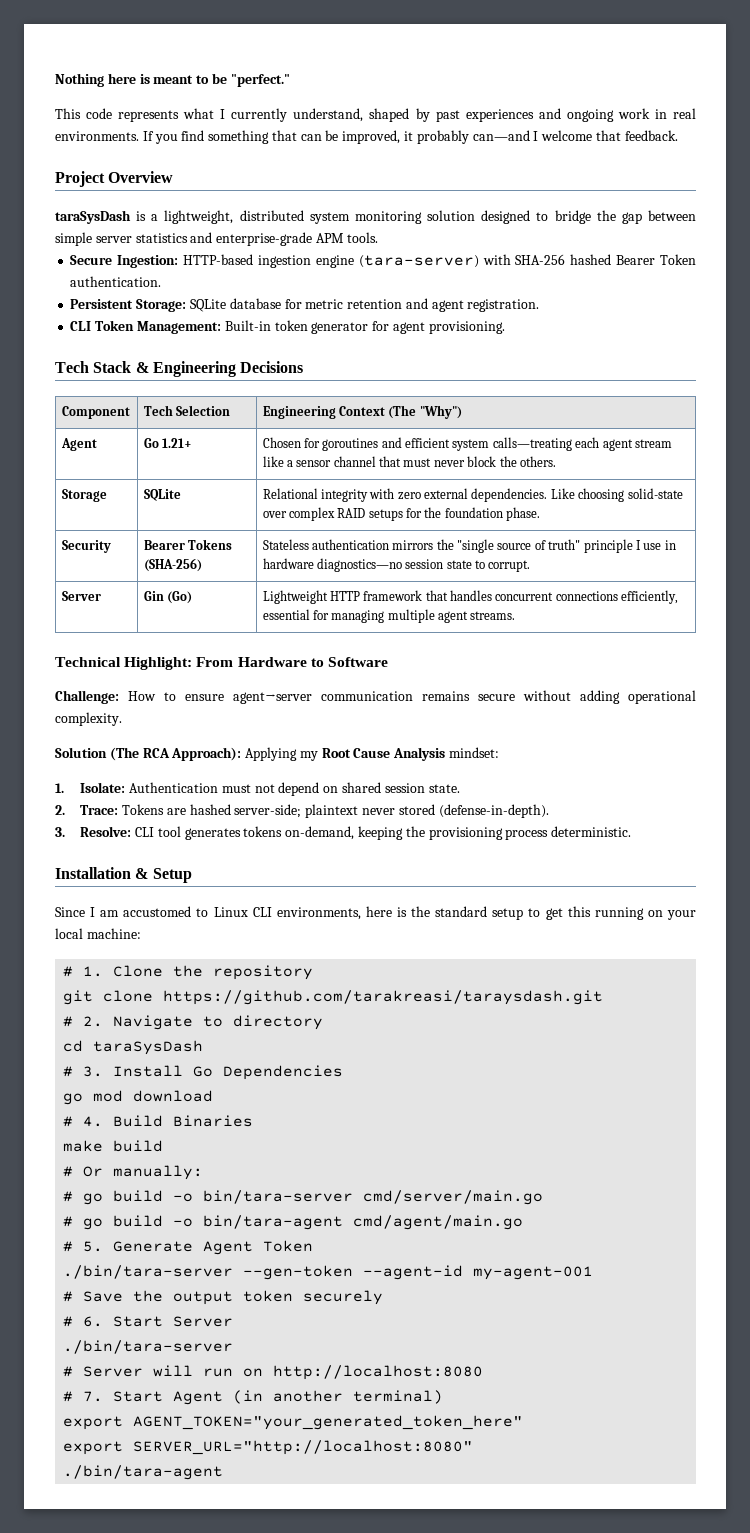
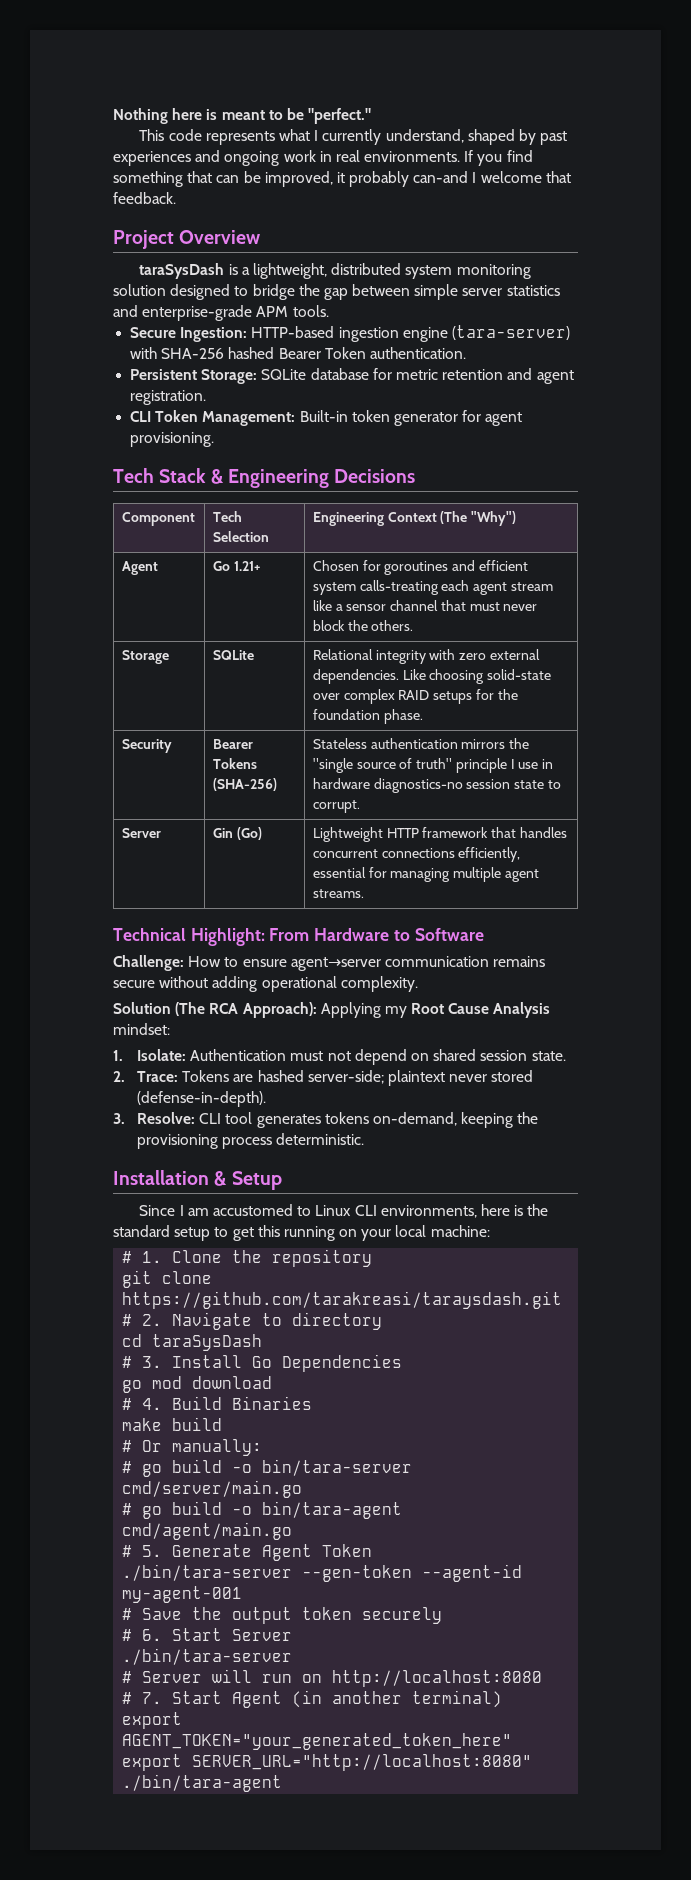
- If you find something that can be improved, it probably can—and I welcome that feedback.
+ If you find something that can be improved, it probably can-and I welcome that feedback.
- Agent | Go 1.21+ | Chosen for goroutines and efficient system calls—treating each agent stream like a sensor channel that must never block the others.
+ Agent | Go 1.21+ | Chosen for goroutines and efficient system calls-treating each agent stream like a sensor channel that must never block the others.
- Security | Bearer Tokens (SHA-256) | Stateless authentication mirrors the "single source of truth" principle I use in hardware diagnostics—no session state to corrupt.
+ Security | Bearer Tokens (SHA-256) | Stateless authentication mirrors the "single source of truth" principle I use in hardware diagnostics-no session state to corrupt.

